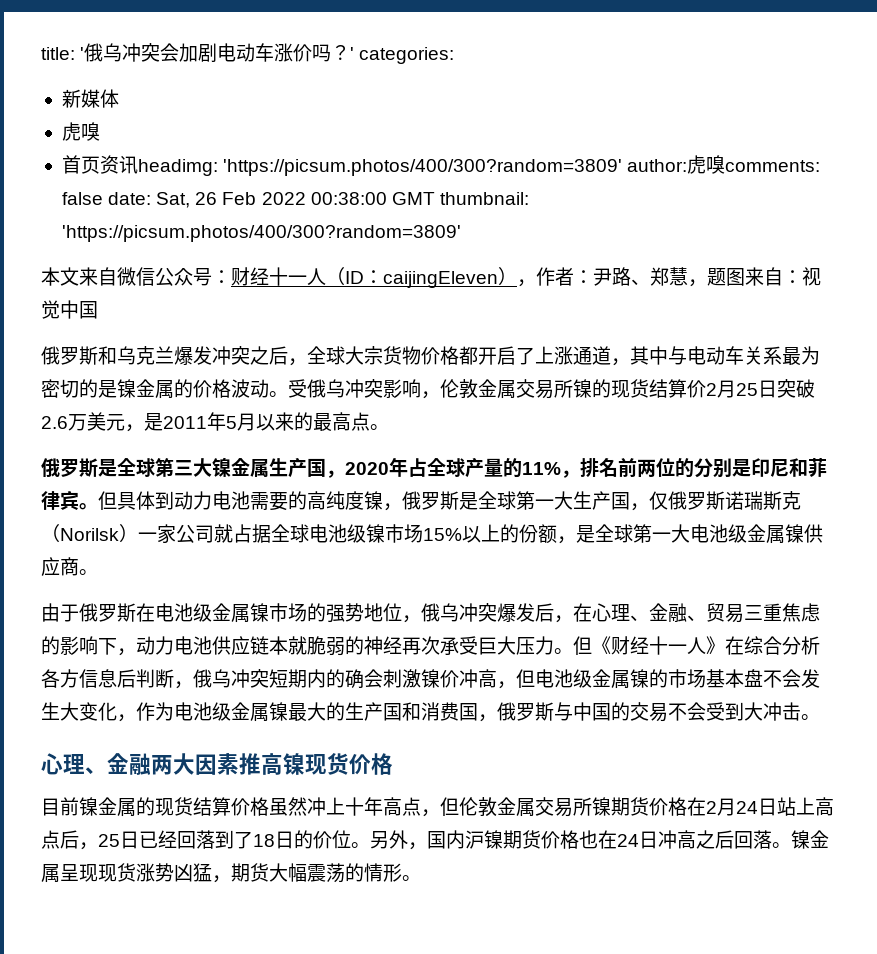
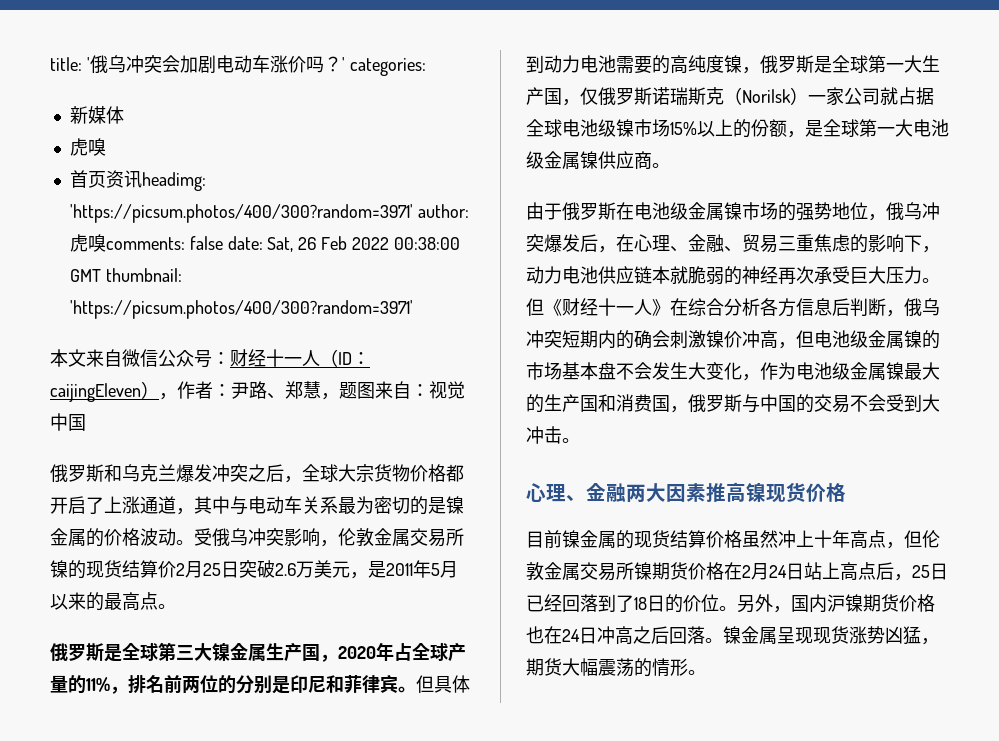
- 首页资讯headimg: 'https://picsum.photos/400/300?random=3809' author:虎嗅comments: false date: Sat, 26 Feb 2022 00:38:00 GMT thumbnail: 'https://picsum.photos/400/300?random=3809'
+ 首页资讯headimg: 'https://picsum.photos/400/300?random=3971' author:虎嗅comments: false date: Sat, 26 Feb 2022 00:38:00 GMT thumbnail: 'https://picsum.photos/400/300?random=3971'

